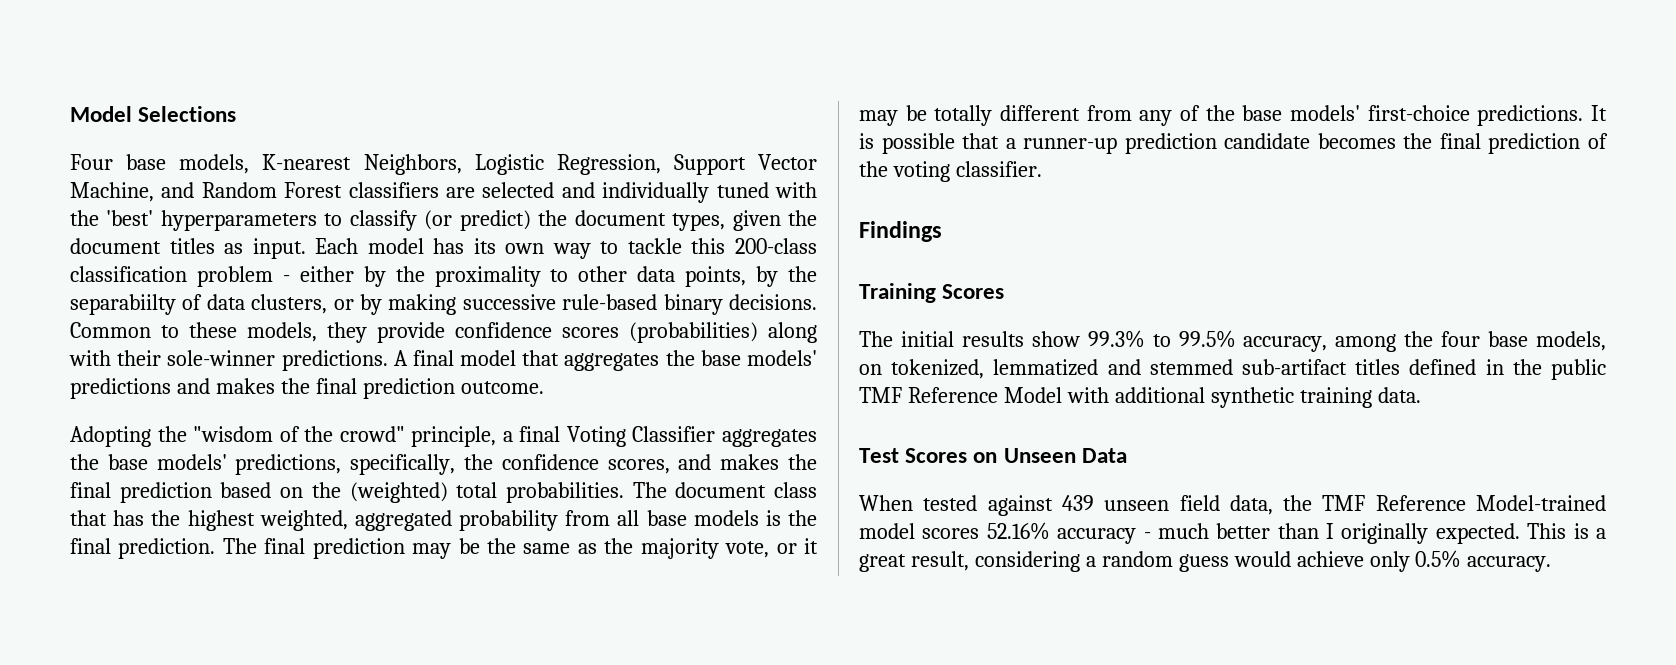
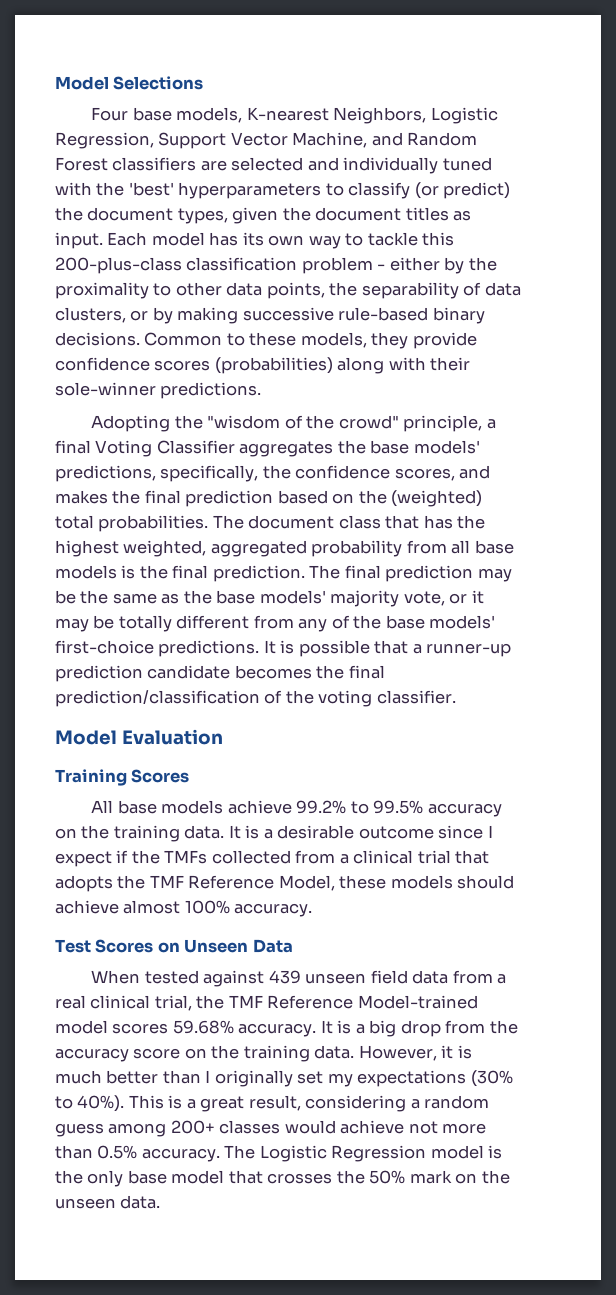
- Each model has its own way to tackle this 200-class classification problem - either by the proximality to other data points, by the separabiilty of data clusters, or by making successive rule-based binary decisions.
+ Each model has its own way to tackle this 200-plus-class classification problem - either by the proximality to other data points, the separability of data clusters, or by making successive rule-based binary decisions.
- A final model that aggregates the base models' predictions and makes the final prediction outcome.
- The final prediction may be the same as the majority vote, or it may be totally different from any of the base models' first-choice predictions.
+ The final prediction may be the same as the base models' majority vote, or it may be totally different from any of the base models' first-choice predictions.
- It is possible that a runner-up prediction candidate becomes the final prediction of the voting classifier.
+ It is possible that a runner-up prediction candidate becomes the final prediction/classification of the voting classifier.
- Findings
+ Model Evaluation
- The initial results show 99.3% to 99.5% accuracy, among the four base models, on tokenized, lemmatized and stemmed sub-artifact titles defined in the public TMF Reference Model with additional synthetic training data.
+ All base models achieve 99.2% to 99.5% accuracy on the training data. It is a desirable outcome since I expect if the TMFs collected from a clinical trial that adopts the TMF Reference Model, these models should achieve almost 100% accuracy.
- When tested against 439 unseen field data, the TMF Reference Model-trained model scores 52.16% accuracy - much better than I originally expected.
+ When tested against 439 unseen field data from a real clinical trial, the TMF Reference Model-trained model scores 59.68% accuracy. It is a big drop from the accuracy score on the training data. However, it is much better than I originally set my expectations (30% to 40%).
- This is a great result, considering a random guess would achieve only 0.5% accuracy.
+ This is a great result, considering a random guess among 200+ classes would achieve not more than 0.5% accuracy. The Logistic Regression model is the only base model that crosses the 50% mark on the unseen data.

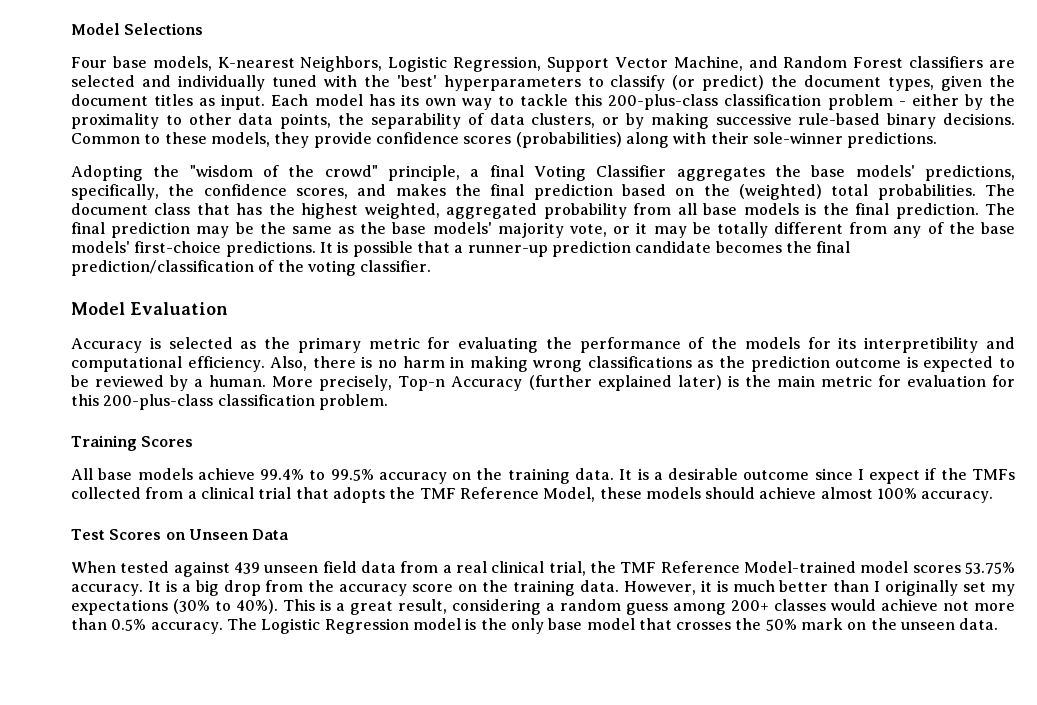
+ Accuracy is selected as the primary metric for evaluating the performance of the models for its interpretibility and computational efficiency. Also, there is no harm in making wrong classifications as the prediction outcome is expected to be reviewed by a human. More precisely, Top-n Accuracy (further explained later) is the main metric for evaluation for this 200-plus-class classification problem.
- All base models achieve 99.2% to 99.5% accuracy on the training data.
+ All base models achieve 99.4% to 99.5% accuracy on the training data.
- When tested against 439 unseen field data from a real clinical trial, the TMF Reference Model-trained model scores 59.68% accuracy.
+ When tested against 439 unseen field data from a real clinical trial, the TMF Reference Model-trained model scores 53.75% accuracy.

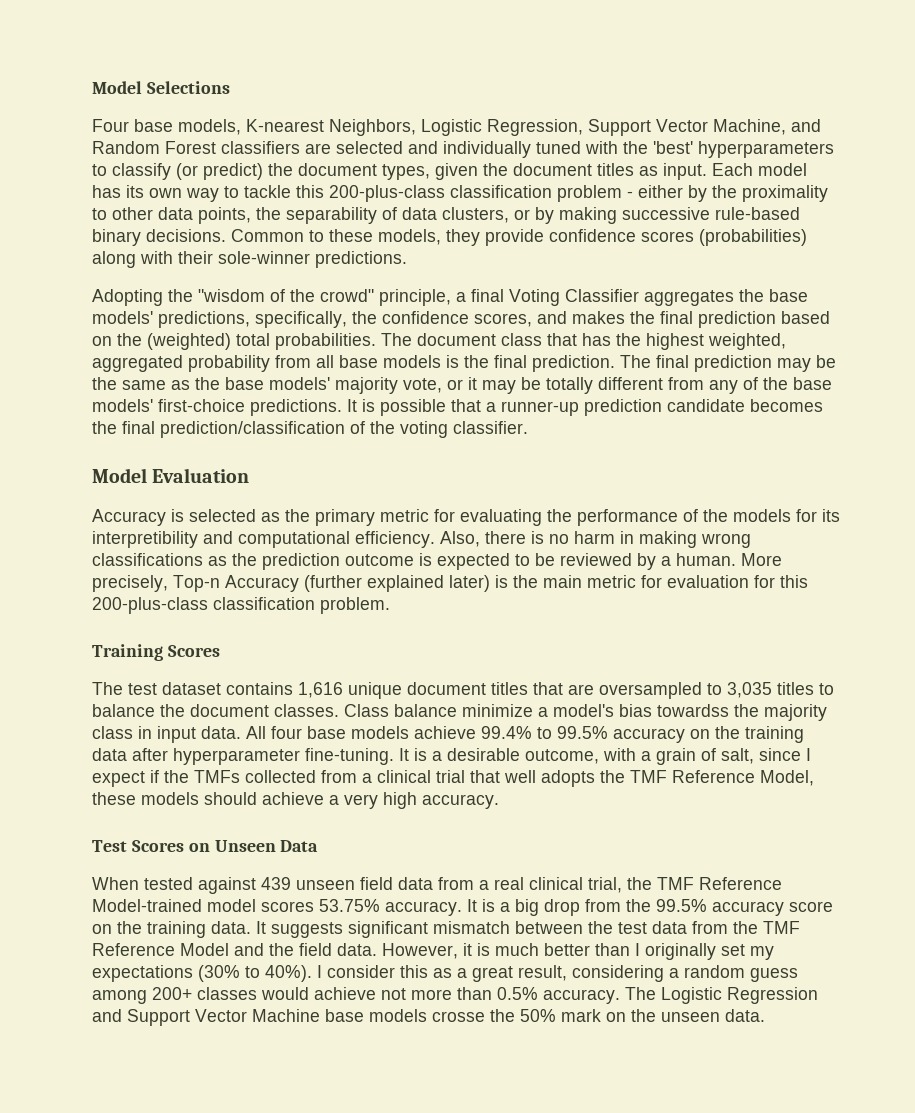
- All base models achieve 99.4% to 99.5% accuracy on the training data. It is a desirable outcome since I expect if the TMFs collected from a clinical trial that adopts the TMF Reference Model, these models should achieve almost 100% accuracy.
+ The test dataset contains 1,616 unique document titles that are oversampled to 3,035 titles to balance the document classes. Class balance minimize a model's bias towardss the majority class in input data. All four base models achieve 99.4% to 99.5% accuracy on the training data after hyperparameter fine-tuning. It is a desirable outcome, with a grain of salt, since I expect if the TMFs collected from a clinical trial that well adopts the TMF Reference Model, these models should achieve a very high accuracy.
- It is a big drop from the accuracy score on the training data.
+ It is a big drop from the 99.5% accuracy score on the training data.
+ It suggests significant mismatch between the test data from the TMF Reference Model and the field data.
- This is a great result, considering a random guess among 200+ classes would achieve not more than 0.5% accuracy.
+ I consider this as a great result, considering a random guess among 200+ classes would achieve not more than 0.5% accuracy.
- The Logistic Regression model is the only base model that crosses the 50% mark on the unseen data.
+ The Logistic Regression and Support Vector Machine base models crosse the 50% mark on the unseen data.

